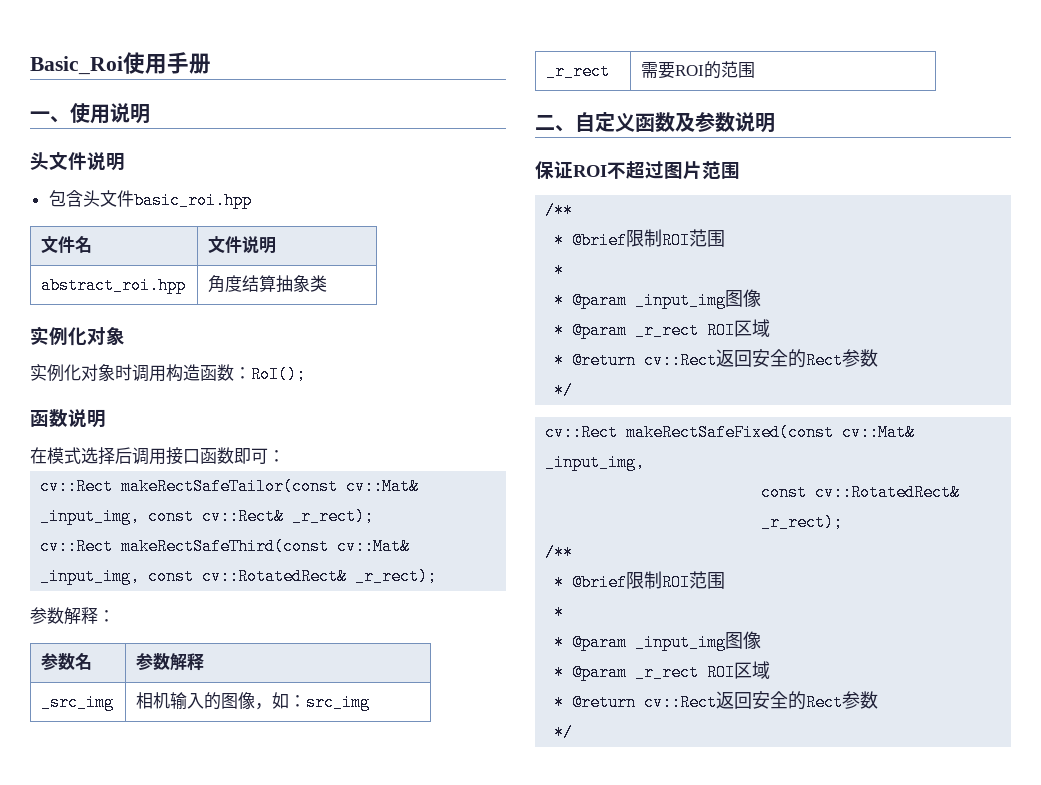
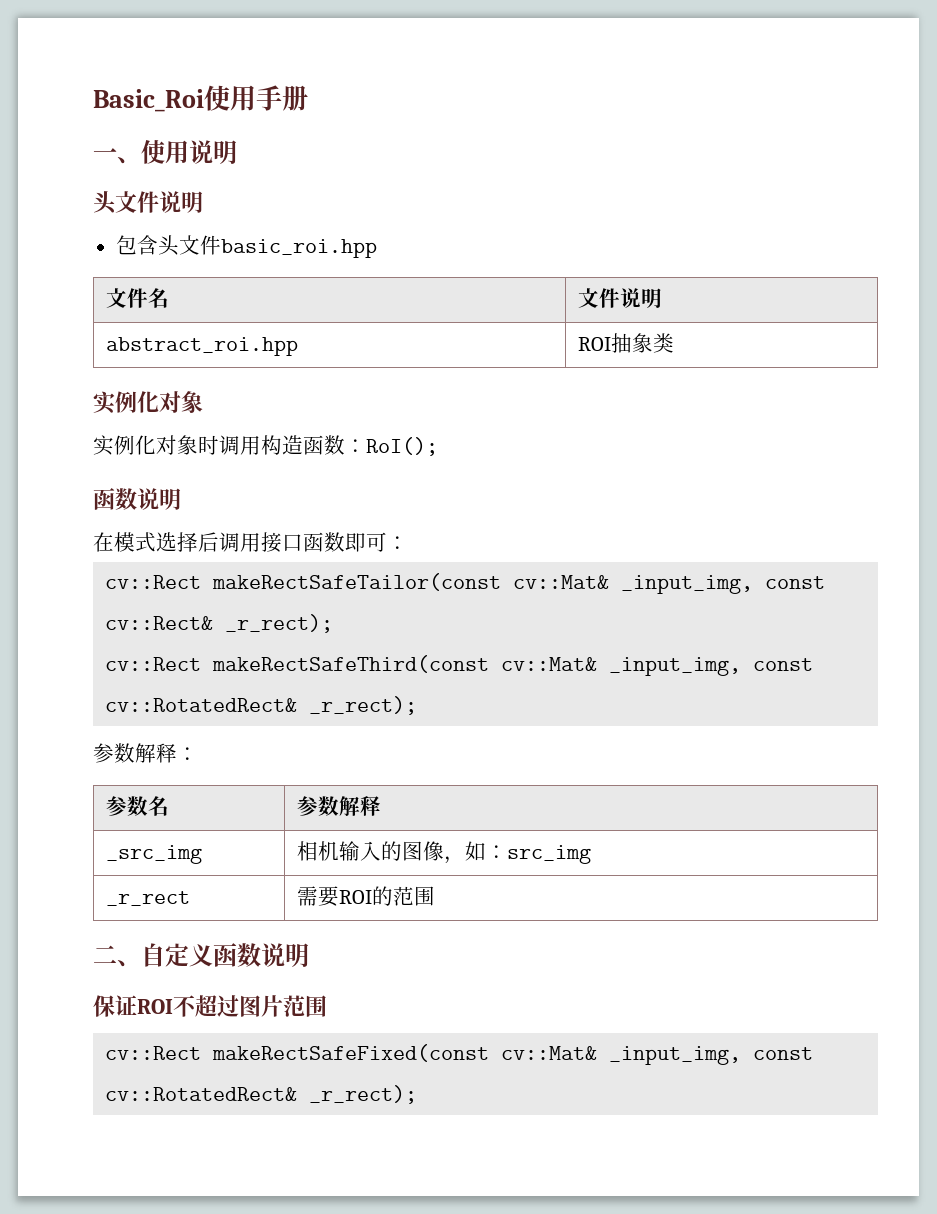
- abstract_roi.hpp | 角度结算抽象类
+ abstract_roi.hpp | ROI抽象类
- 二、自定义函数及参数说明
+ 二、自定义函数说明
  保证ROI不超过图片范围
- /**
- * @brief限制ROI范围
- *
- * @param _input_img图像
- * @param _r_rect ROI区域
- * @return cv::Rect返回安全的Rect参数
- */
- cv::Rect makeRectSafeFixed(const cv::Mat& _input_img,
- const cv::RotatedRect& _r_rect);
- /**
- * @brief限制ROI范围
- *
- * @param _input_img图像
- * @param _r_rect ROI区域
- * @return cv::Rect返回安全的Rect参数
- */
+ cv::Rect makeRectSafeFixed(const cv::Mat& _input_img, const cv::RotatedRect& _r_rect);

